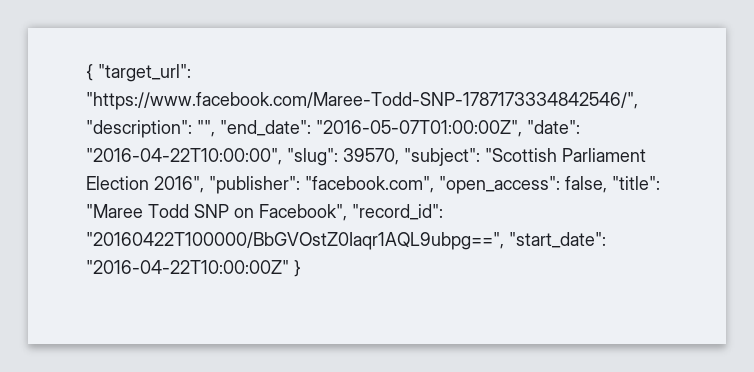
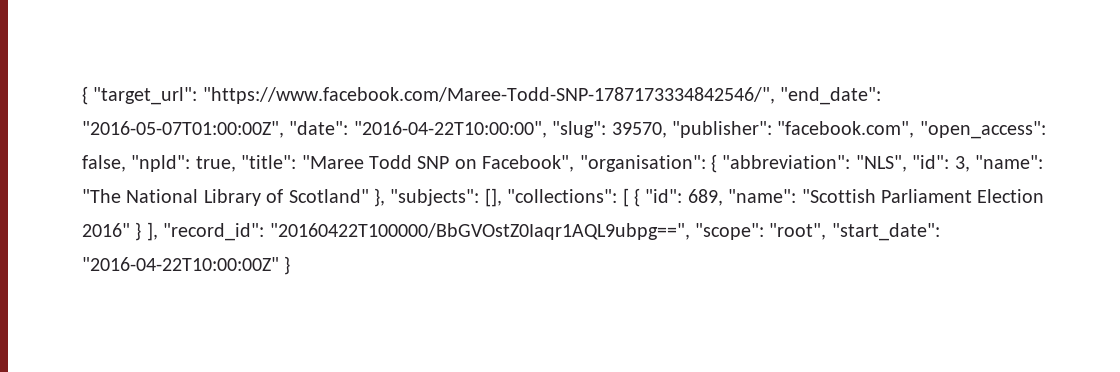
- { "target_url": "https://www.facebook.com/Maree-Todd-SNP-1787173334842546/", "description": "", "end_date": "2016-05-07T01:00:00Z", "date": "2016-04-22T10:00:00", "slug": 39570, "subject": "Scottish Parliament Election 2016", "publisher": "facebook.com", "open_access": false, "title": "Maree Todd SNP on Facebook", "record_id": "20160422T100000/BbGVOstZ0Iaqr1AQL9ubpg==", "start_date": "2016-04-22T10:00:00Z" }
+ { "target_url": "https://www.facebook.com/Maree-Todd-SNP-1787173334842546/", "end_date": "2016-05-07T01:00:00Z", "date": "2016-04-22T10:00:00", "slug": 39570, "publisher": "facebook.com", "open_access": false, "npld": true, "title": "Maree Todd SNP on Facebook", "organisation": { "abbreviation": "NLS", "id": 3, "name": "The National Library of Scotland" }, "subjects": [], "collections": [ { "id": 689, "name": "Scottish Parliament Election 2016" } ], "record_id": "20160422T100000/BbGVOstZ0Iaqr1AQL9ubpg==", "scope": "root", "start_date": "2016-04-22T10:00:00Z" }

